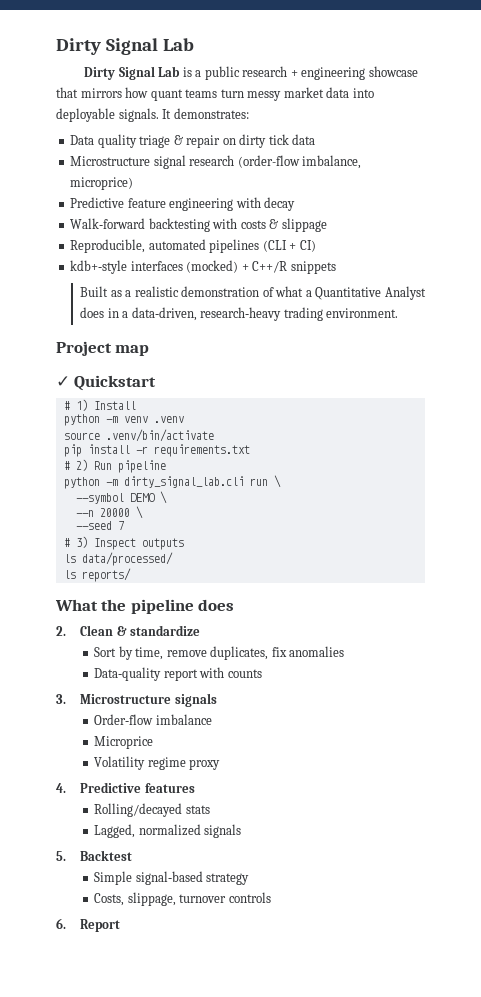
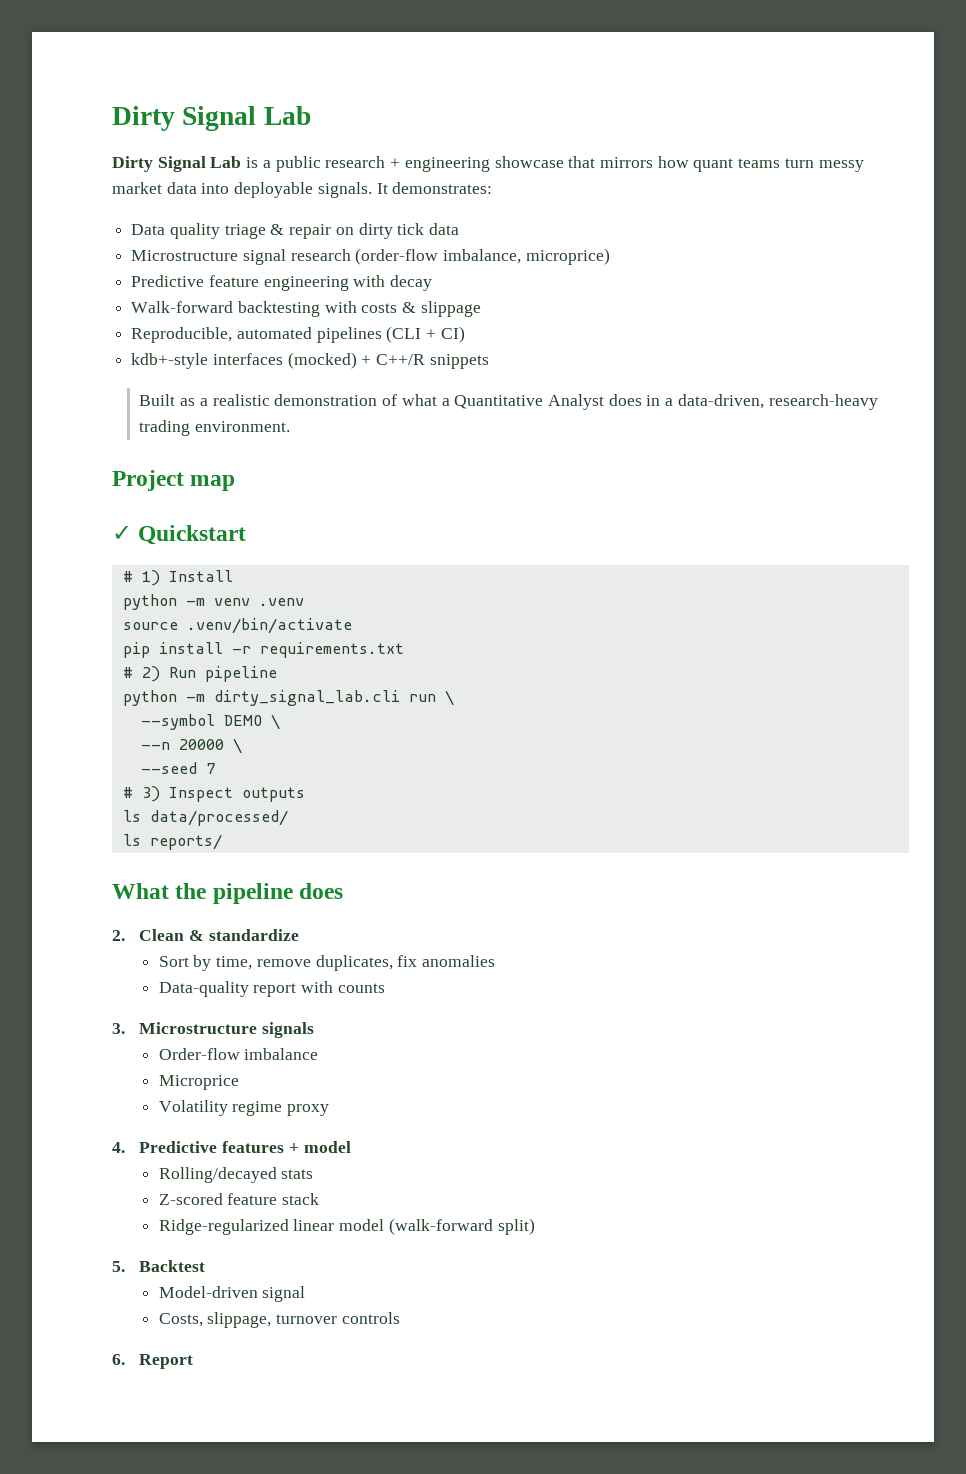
- 4. Predictive features
+ 4. Predictive features + model
- Lagged, normalized signals
+ Z‑scored feature stack
+ Ridge‑regularized linear model (walk‑forward split)
- Simple signal‑based strategy
+ Model‑driven signal

